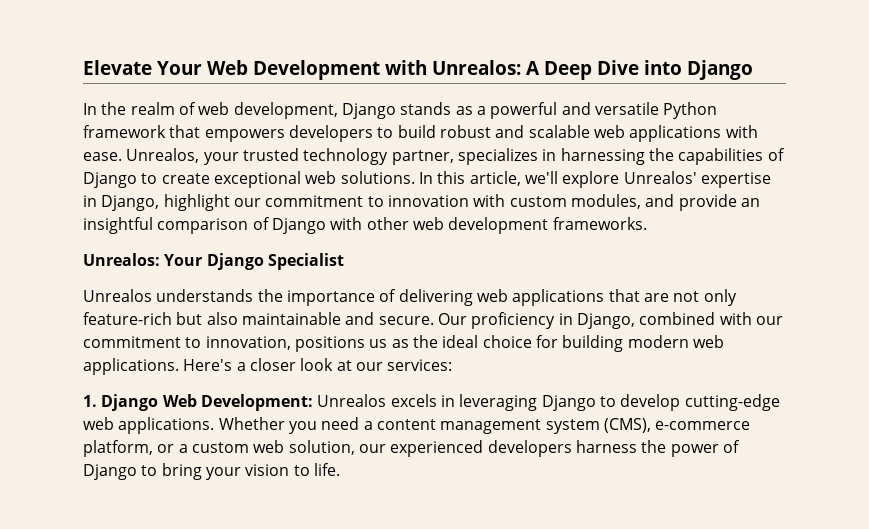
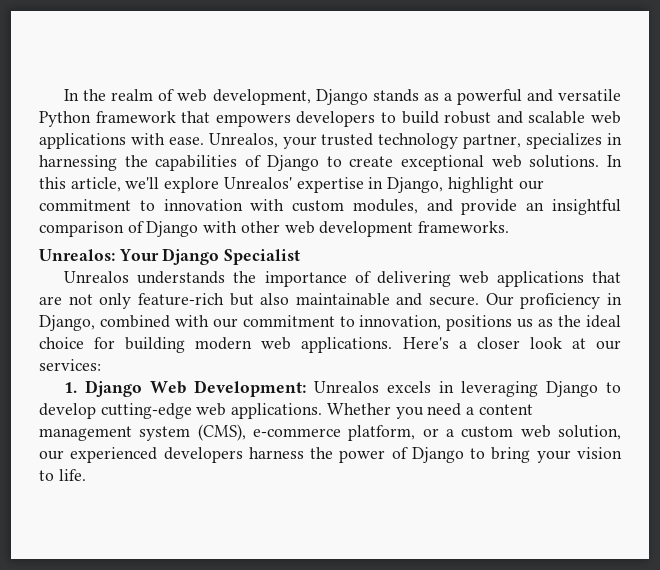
- Elevate Your Web Development with Unrealos: A Deep Dive into Django

